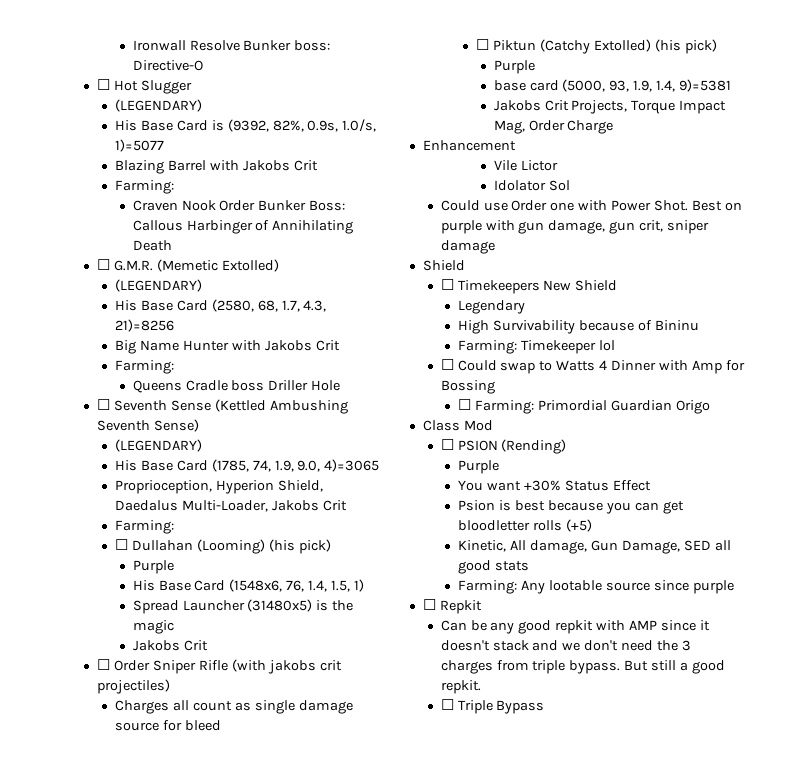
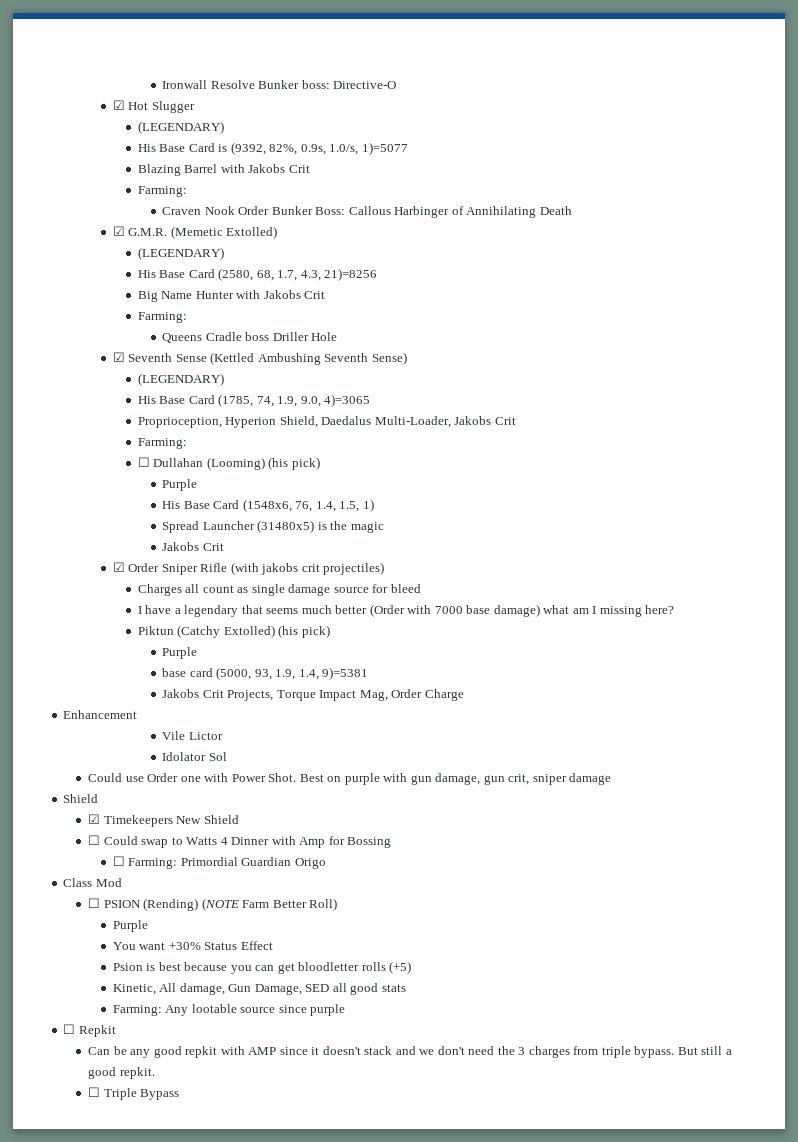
- ☐ Hot Slugger
+ ☑ Hot Slugger
- ☐ G.M.R. (Memetic Extolled)
+ ☑ G.M.R. (Memetic Extolled)
- ☐ Seventh Sense (Kettled Ambushing Seventh Sense)
+ ☑ Seventh Sense (Kettled Ambushing Seventh Sense)
- ☐ Order Sniper Rifle (with jakobs crit projectiles)
+ ☑ Order Sniper Rifle (with jakobs crit projectiles)
- ☐ Piktun (Catchy Extolled) (his pick)
+ I have a legendary that seems much better (Order with 7000 base damage) what am I missing here?
+ Piktun (Catchy Extolled) (his pick)
- ☐ Timekeepers New Shield
+ ☑ Timekeepers New Shield
- Legendary
- High Survivability because of Bininu
- Farming: Timekeeper lol
- ☐ PSION (Rending)
+ ☐ PSION (Rending) (NOTE Farm Better Roll)

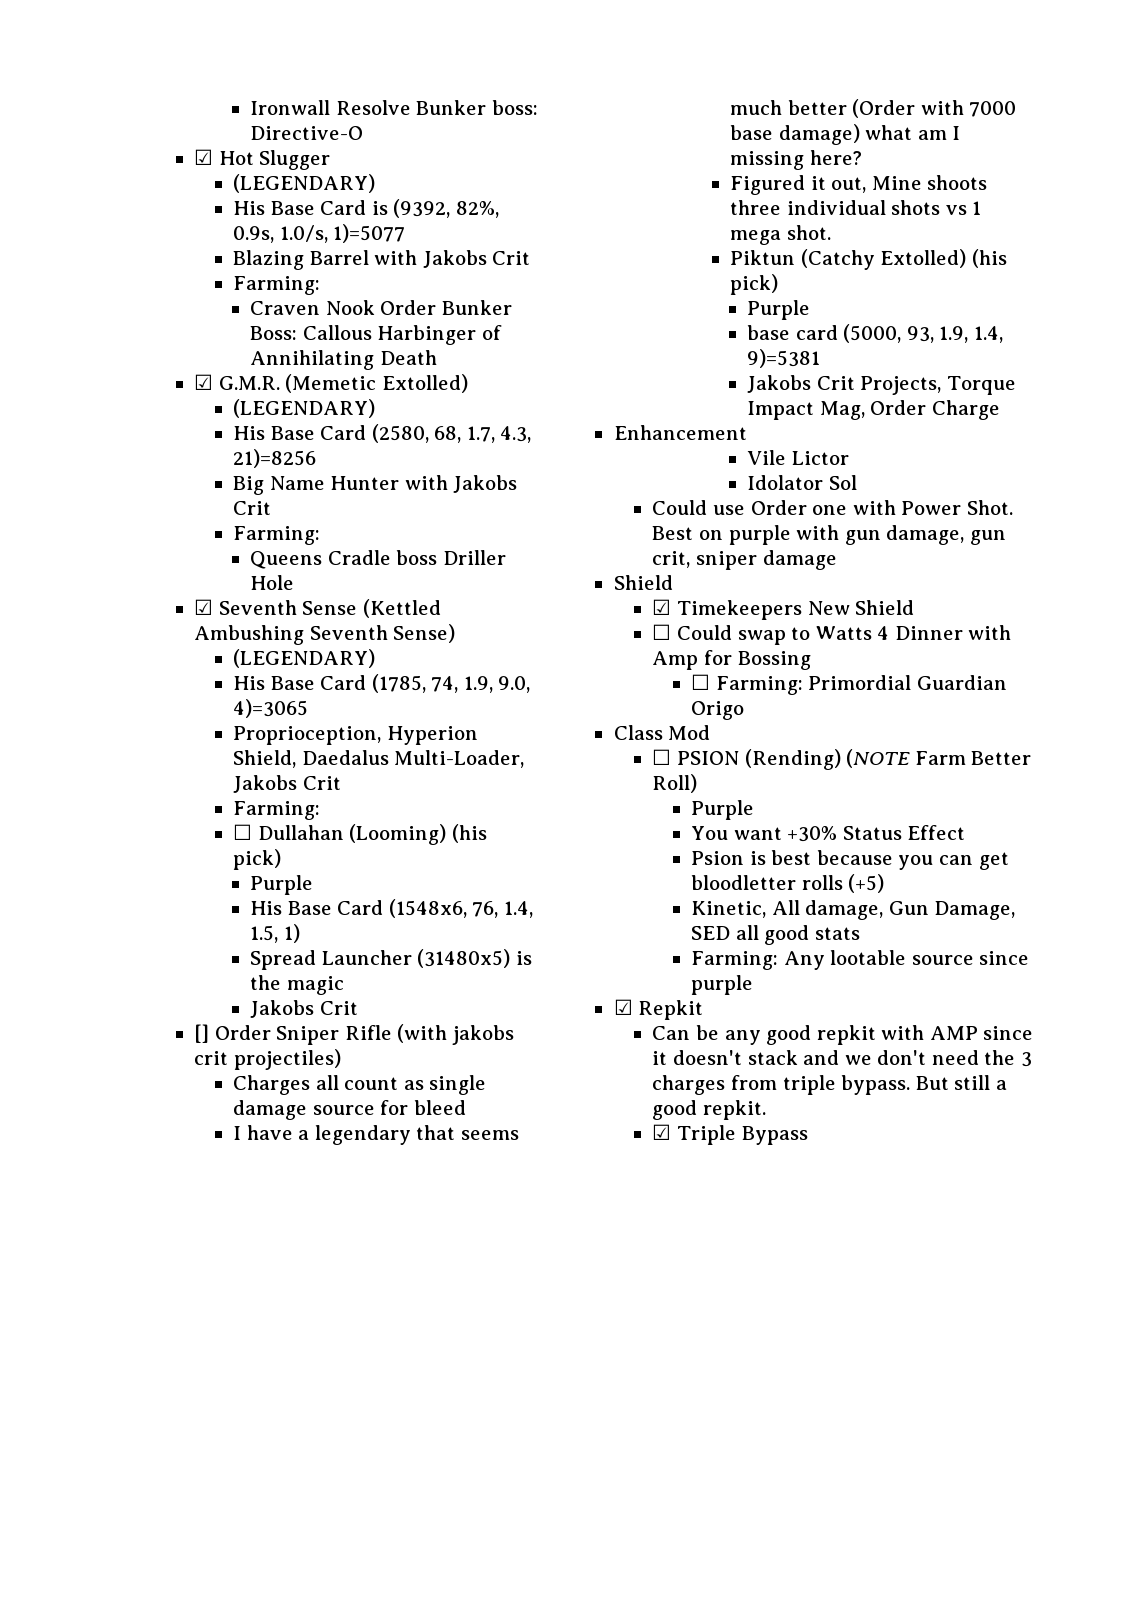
- ☑ Order Sniper Rifle (with jakobs crit projectiles)
+ [] Order Sniper Rifle (with jakobs crit projectiles)
+ Figured it out, Mine shoots three individual shots vs 1 mega shot.
- ☐ Repkit
+ ☑ Repkit
- ☐ Triple Bypass
+ ☑ Triple Bypass

